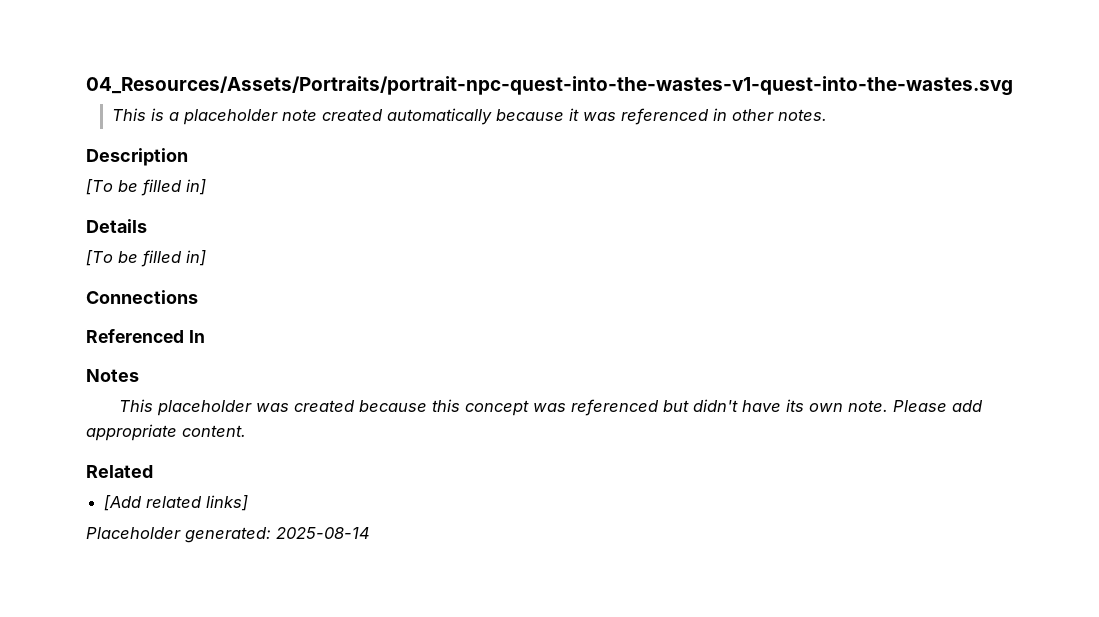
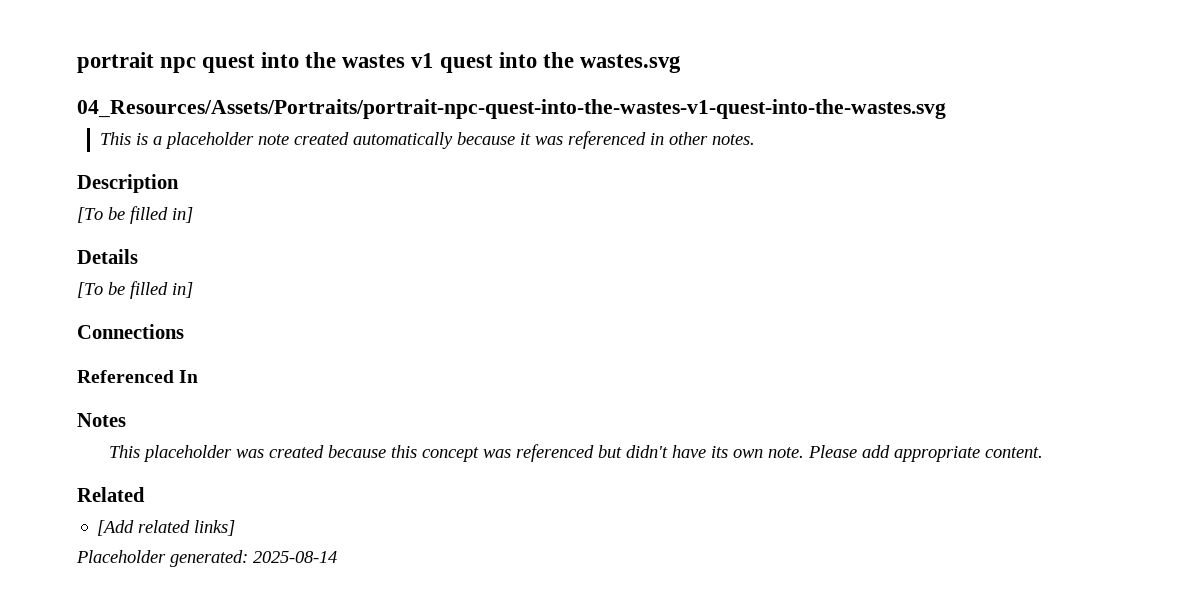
+ portrait npc quest into the wastes v1 quest into the wastes.svg

